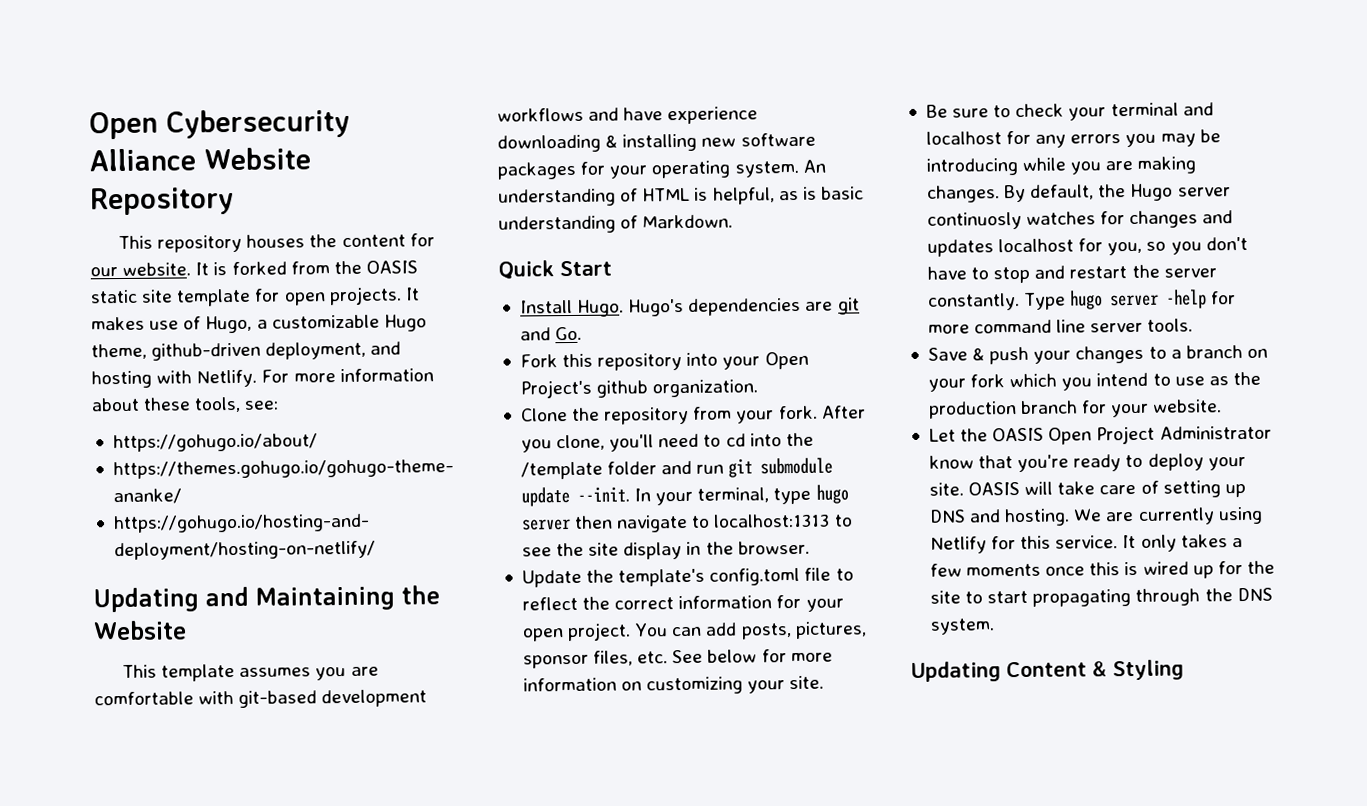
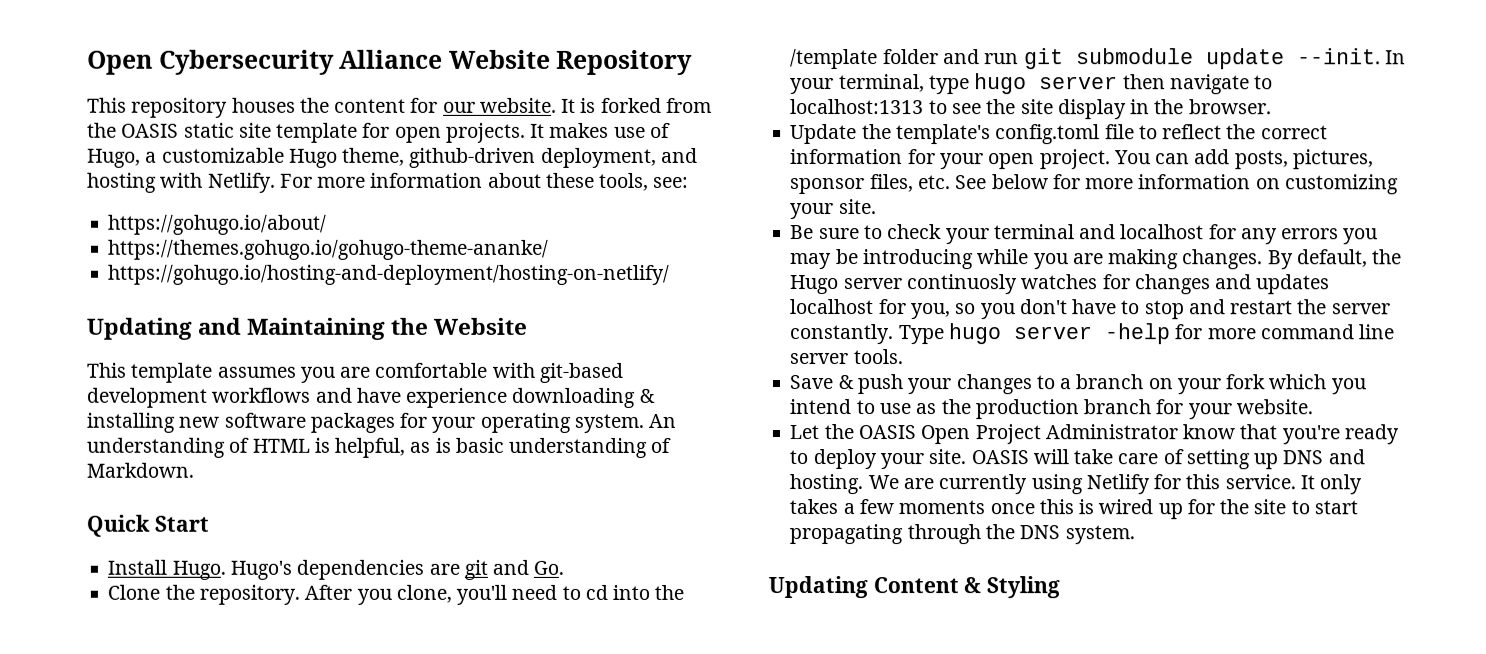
- Fork this repository into your Open Project's github organization.
- Clone the repository from your fork.
+ Clone the repository.

